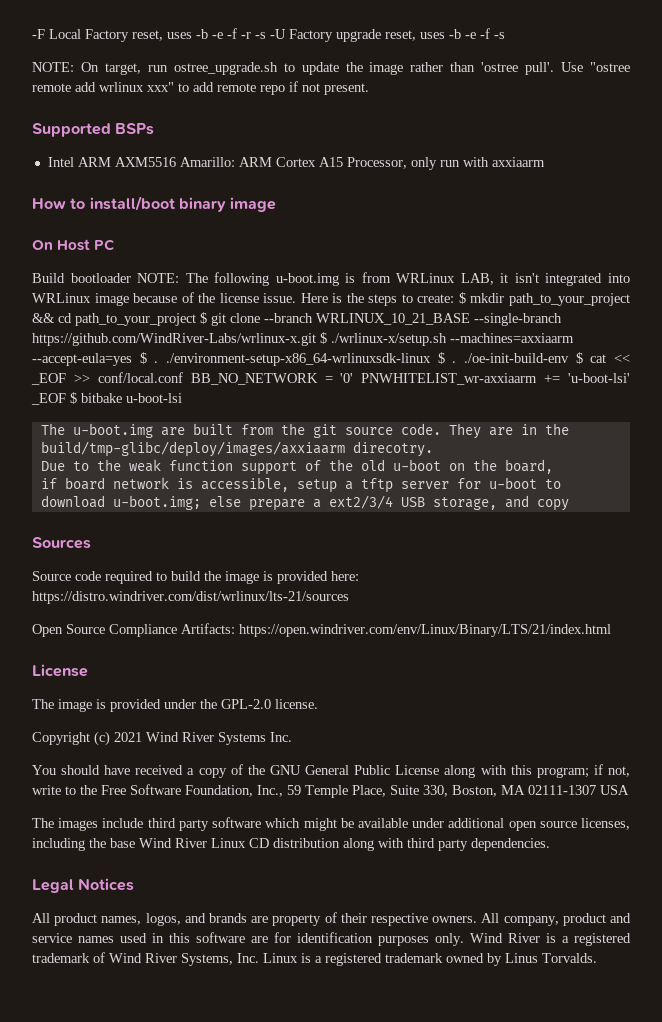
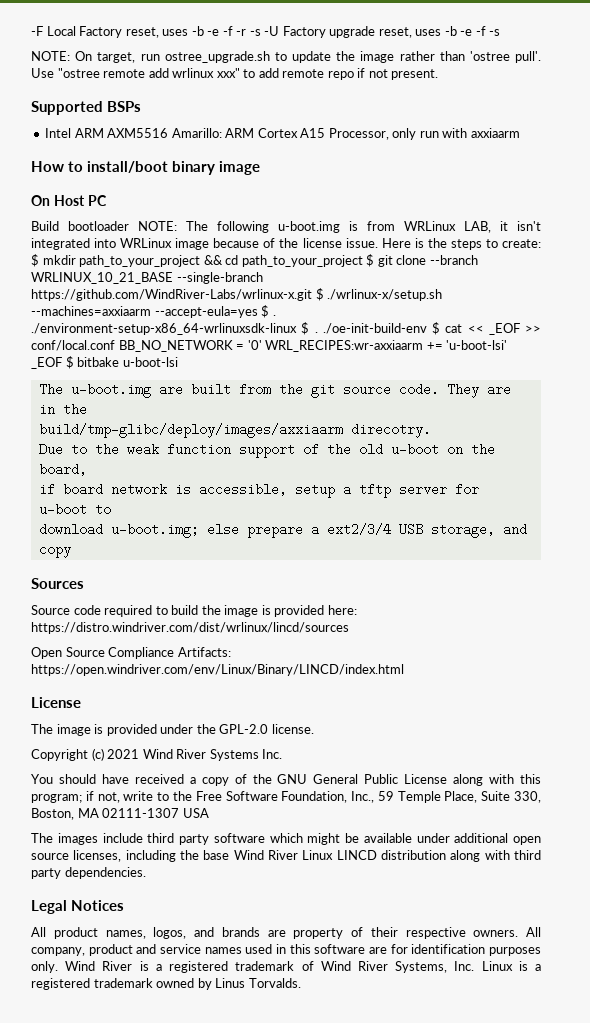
- Here is the steps to create: $ mkdir path_to_your_project && cd path_to_your_project $ git clone --branch WRLINUX_10_21_BASE --single-branch https://github.com/WindRiver-Labs/wrlinux-x.git $ ./wrlinux-x/setup.sh --machines=axxiaarm --accept-eula=yes $ . ./environment-setup-x86_64-wrlinuxsdk-linux $ . ./oe-init-build-env $ cat << _EOF >> conf/local.conf BB_NO_NETWORK = '0' PNWHITELIST_wr-axxiaarm += 'u-boot-lsi' _EOF $ bitbake u-boot-lsi
+ Here is the steps to create: $ mkdir path_to_your_project && cd path_to_your_project $ git clone --branch WRLINUX_10_21_BASE --single-branch https://github.com/WindRiver-Labs/wrlinux-x.git $ ./wrlinux-x/setup.sh --machines=axxiaarm --accept-eula=yes $ . ./environment-setup-x86_64-wrlinuxsdk-linux $ . ./oe-init-build-env $ cat << _EOF >> conf/local.conf BB_NO_NETWORK = '0' WRL_RECIPES:wr-axxiaarm += 'u-boot-lsi' _EOF $ bitbake u-boot-lsi
- Source code required to build the image is provided here: https://distro.windriver.com/dist/wrlinux/lts-21/sources
+ Source code required to build the image is provided here: https://distro.windriver.com/dist/wrlinux/lincd/sources
- Open Source Compliance Artifacts: https://open.windriver.com/env/Linux/Binary/LTS/21/index.html
+ Open Source Compliance Artifacts: https://open.windriver.com/env/Linux/Binary/LINCD/index.html
- The images include third party software which might be available under additional open source licenses, including the base Wind River Linux CD distribution along with third party dependencies.
+ The images include third party software which might be available under additional open source licenses, including the base Wind River Linux LINCD distribution along with third party dependencies.

